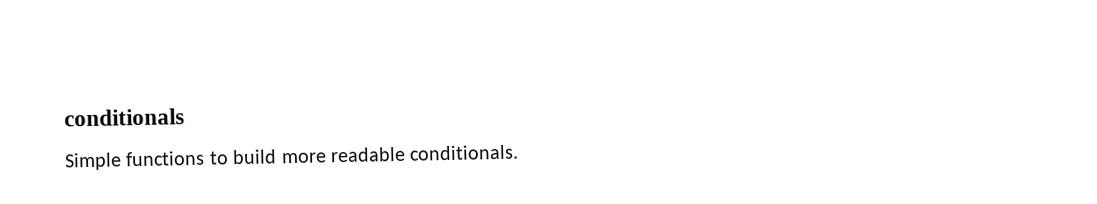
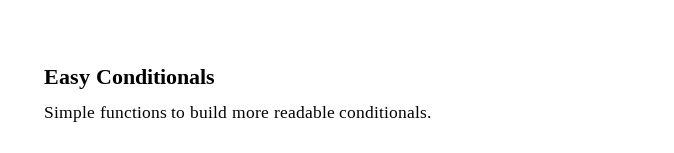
- conditionals
+ Easy Conditionals

